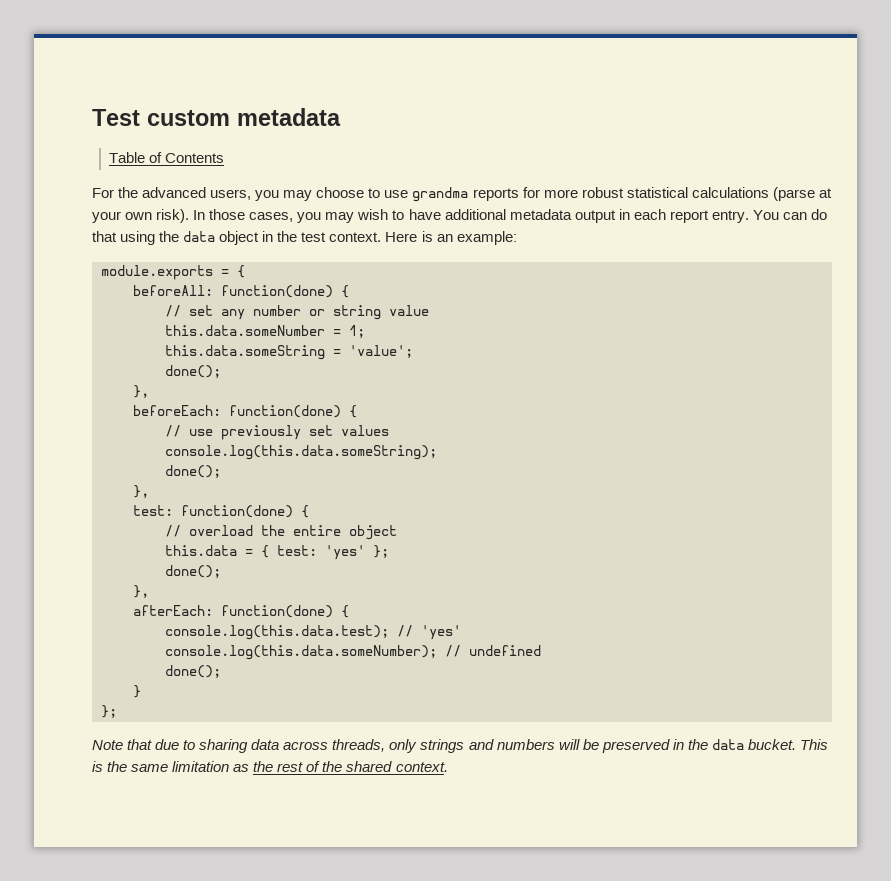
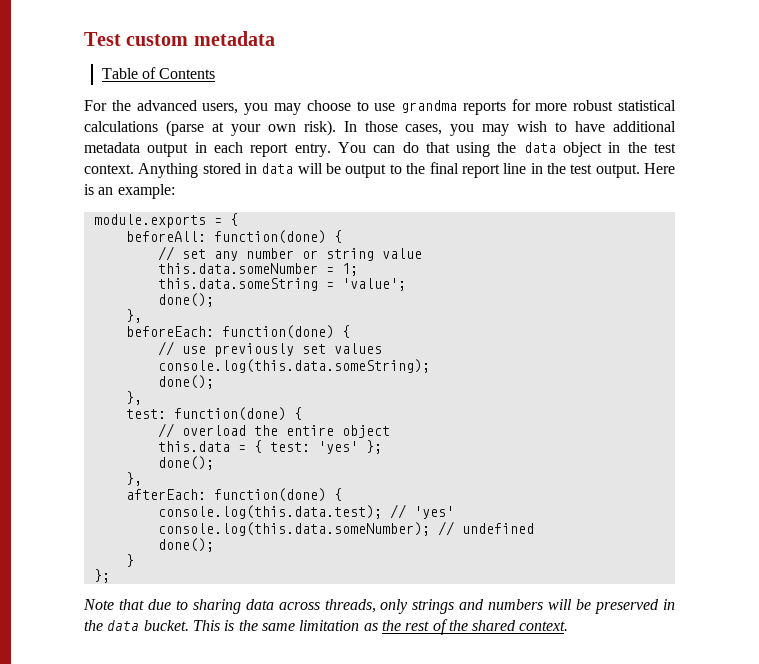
+ Anything stored in data will be output to the final report line in the test output.

